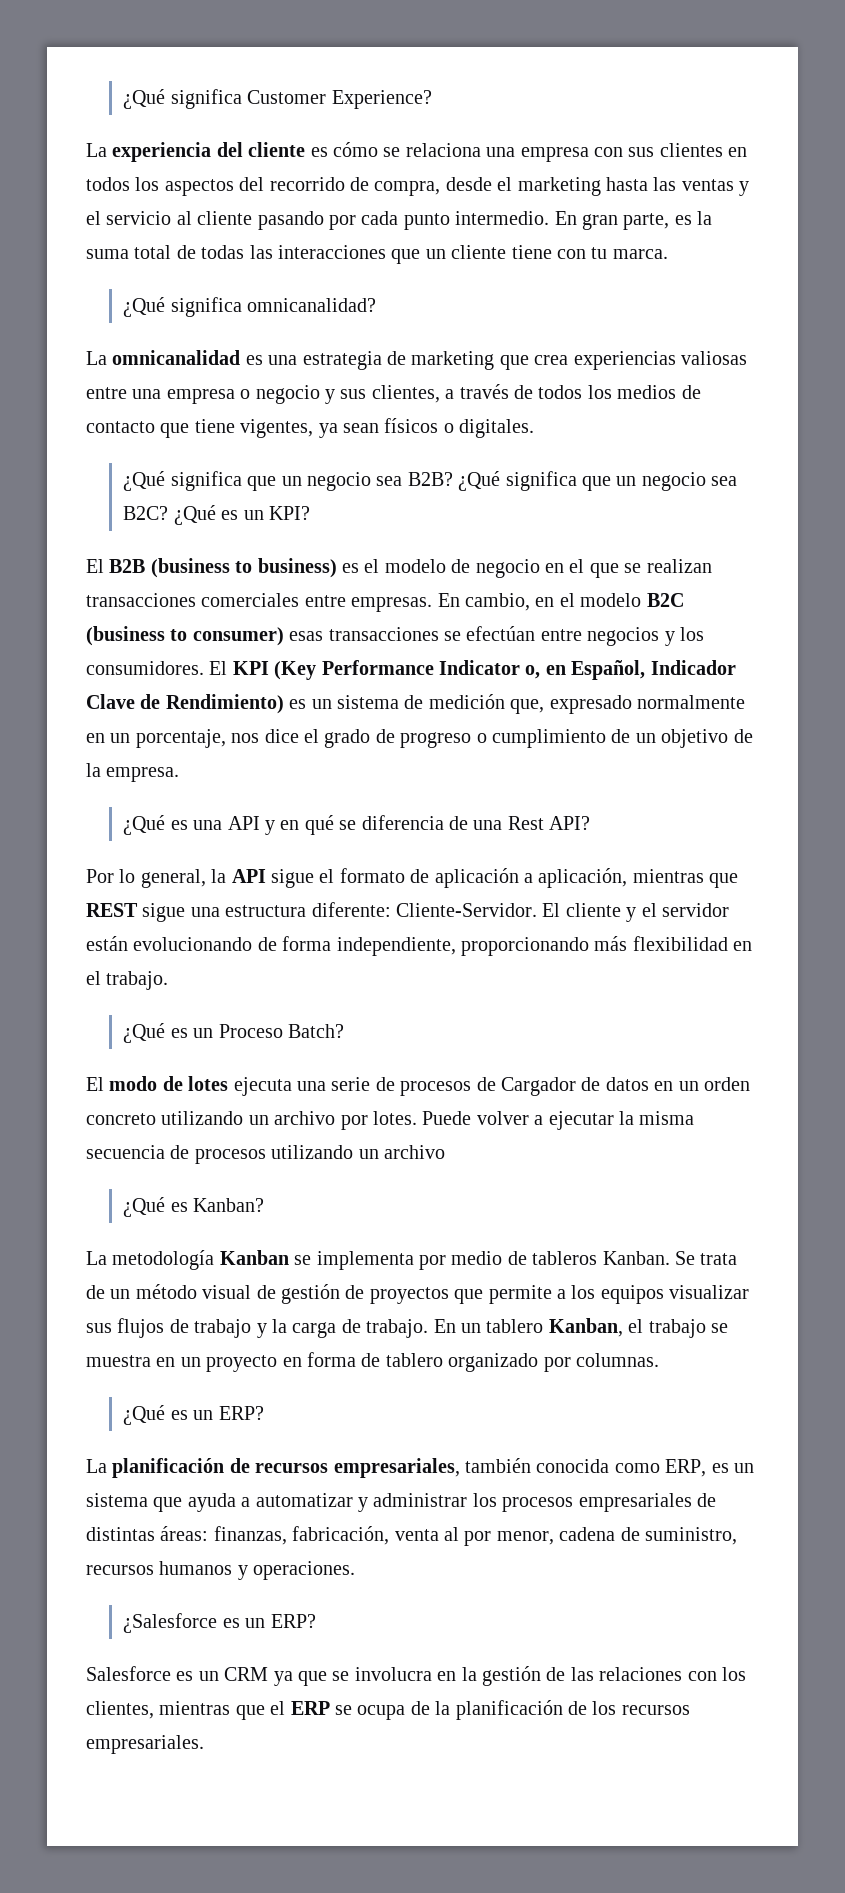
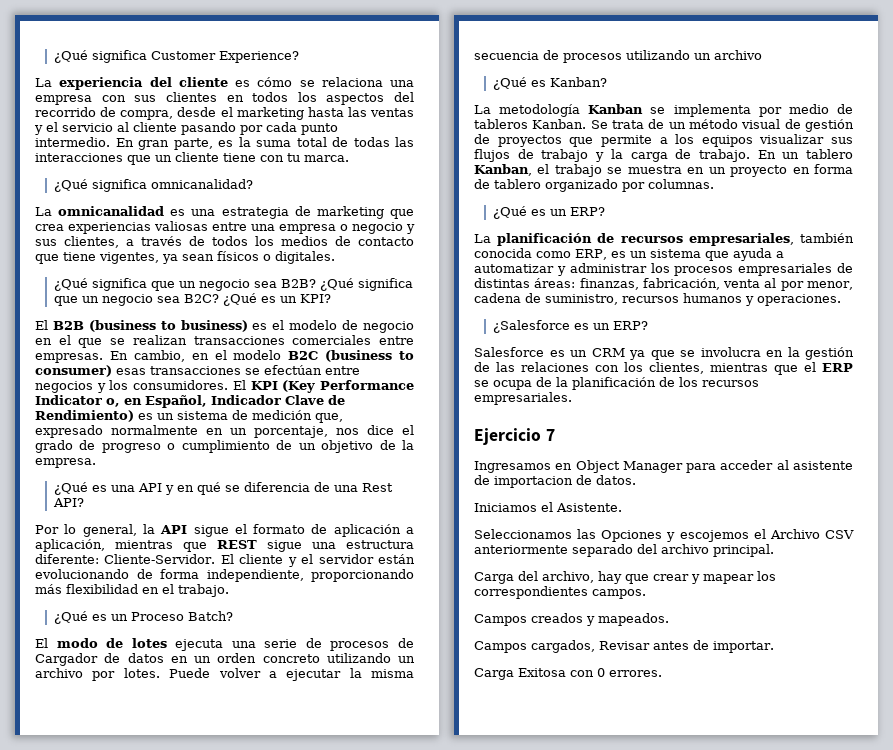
+ Ejercicio 7
+ Ingresamos en Object Manager para acceder al asistente de importacion de datos.
+ Iniciamos el Asistente.
+ Seleccionamos las Opciones y escojemos el Archivo CSV anteriormente separado del archivo principal.
+ Carga del archivo, hay que crear y mapear los correspondientes campos.
+ Campos creados y mapeados.
+ Campos cargados, Revisar antes de importar.
+ Carga Exitosa con 0 errores.

